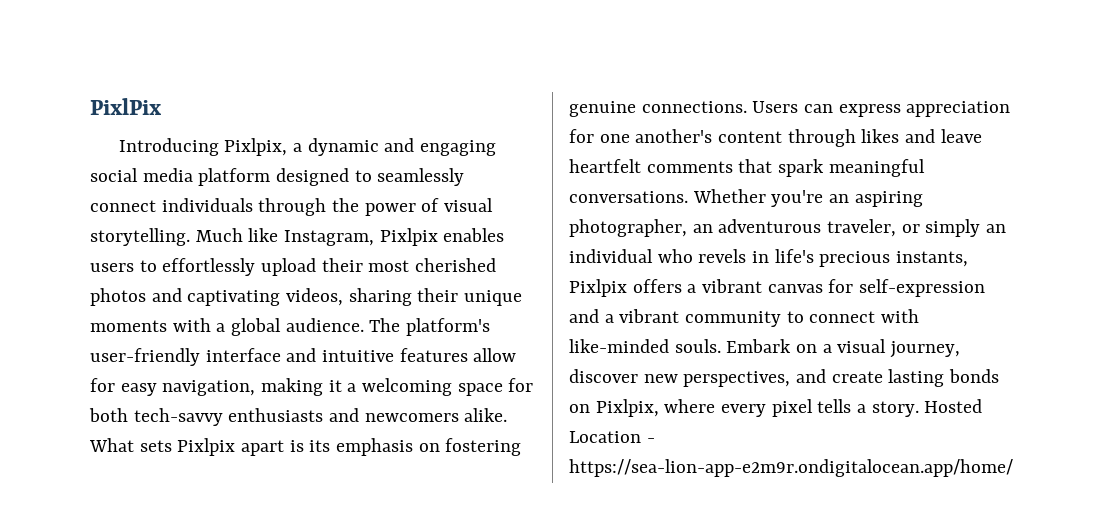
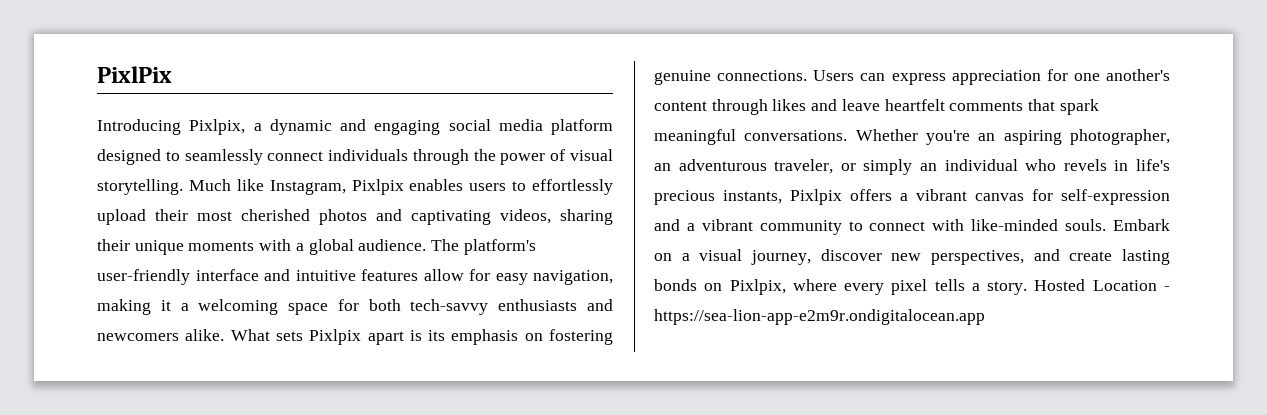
- Hosted Location - https://sea-lion-app-e2m9r.ondigitalocean.app/home/
+ Hosted Location - https://sea-lion-app-e2m9r.ondigitalocean.app

